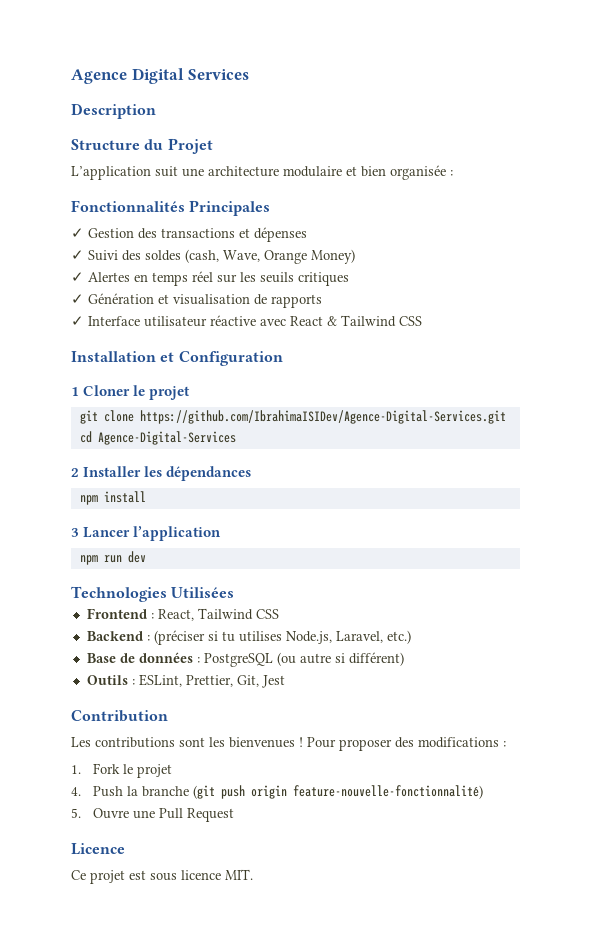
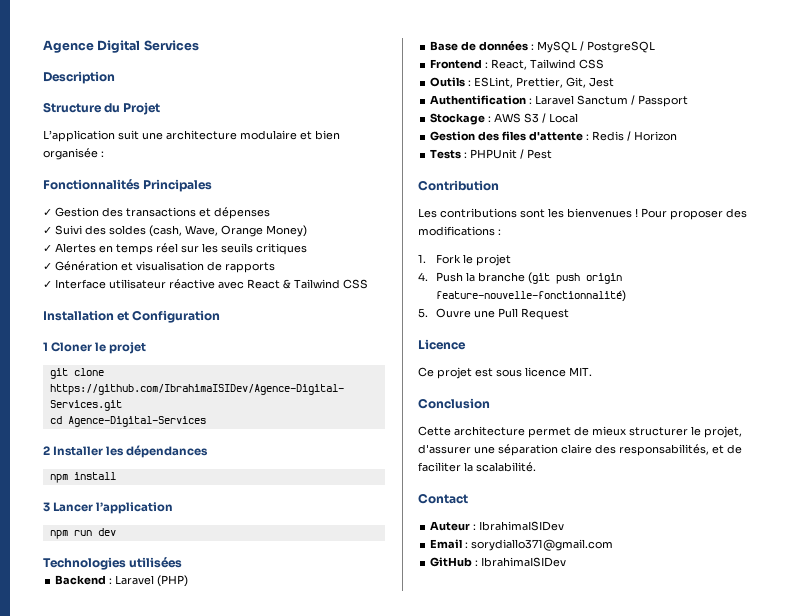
- Technologies Utilisées
+ Technologies utilisées
+ Backend : Laravel (PHP)
+ Base de données : MySQL / PostgreSQL
- Backend : (préciser si tu utilises Node.js, Laravel, etc.)
- Base de données : PostgreSQL (ou autre si différent)
+ Authentification : Laravel Sanctum / Passport
+ Stockage : AWS S3 / Local
+ Gestion des files d'attente : Redis / Horizon
+ Tests : PHPUnit / Pest
+ Conclusion
+ Cette architecture permet de mieux structurer le projet, d'assurer une séparation claire des responsabilités, et de faciliter la scalabilité.
+ Contact
+ Auteur : IbrahimaISIDev
+ Email : sorydiallo371@gmail.com
+ GitHub : IbrahimaISIDev

